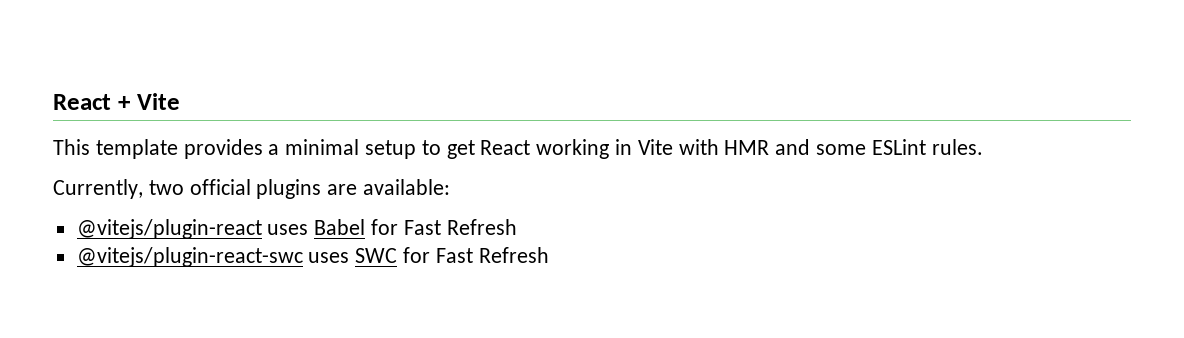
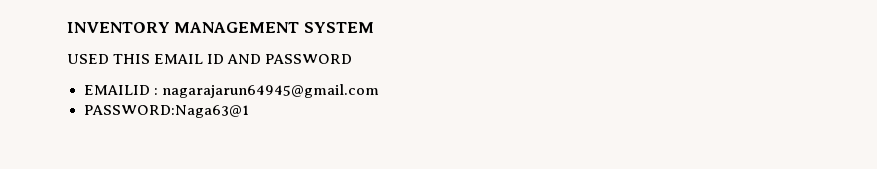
- React + Vite
- This template provides a minimal setup to get React working in Vite with HMR and some ESLint rules.
- Currently, two official plugins are available:
- @vitejs/plugin-react uses Babel for Fast Refresh
- @vitejs/plugin-react-swc uses SWC for Fast Refresh
+ INVENTORY MANAGEMENT SYSTEM
+ USED THIS EMAIL ID AND PASSWORD
+ EMAILID : nagarajarun64945@gmail.com
+ PASSWORD:Naga63@1

